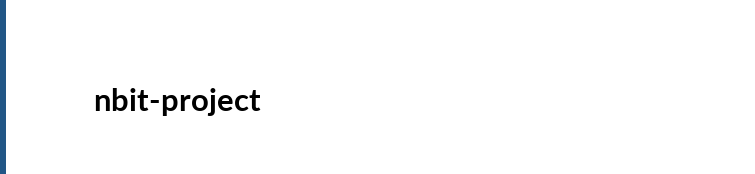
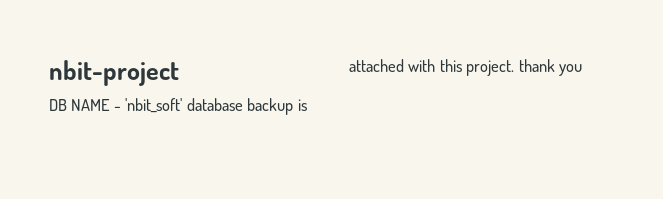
+ DB NAME - 'nbit_soft' database backup is attached with this project. thank you

